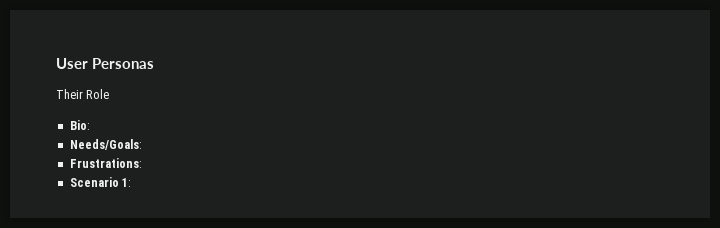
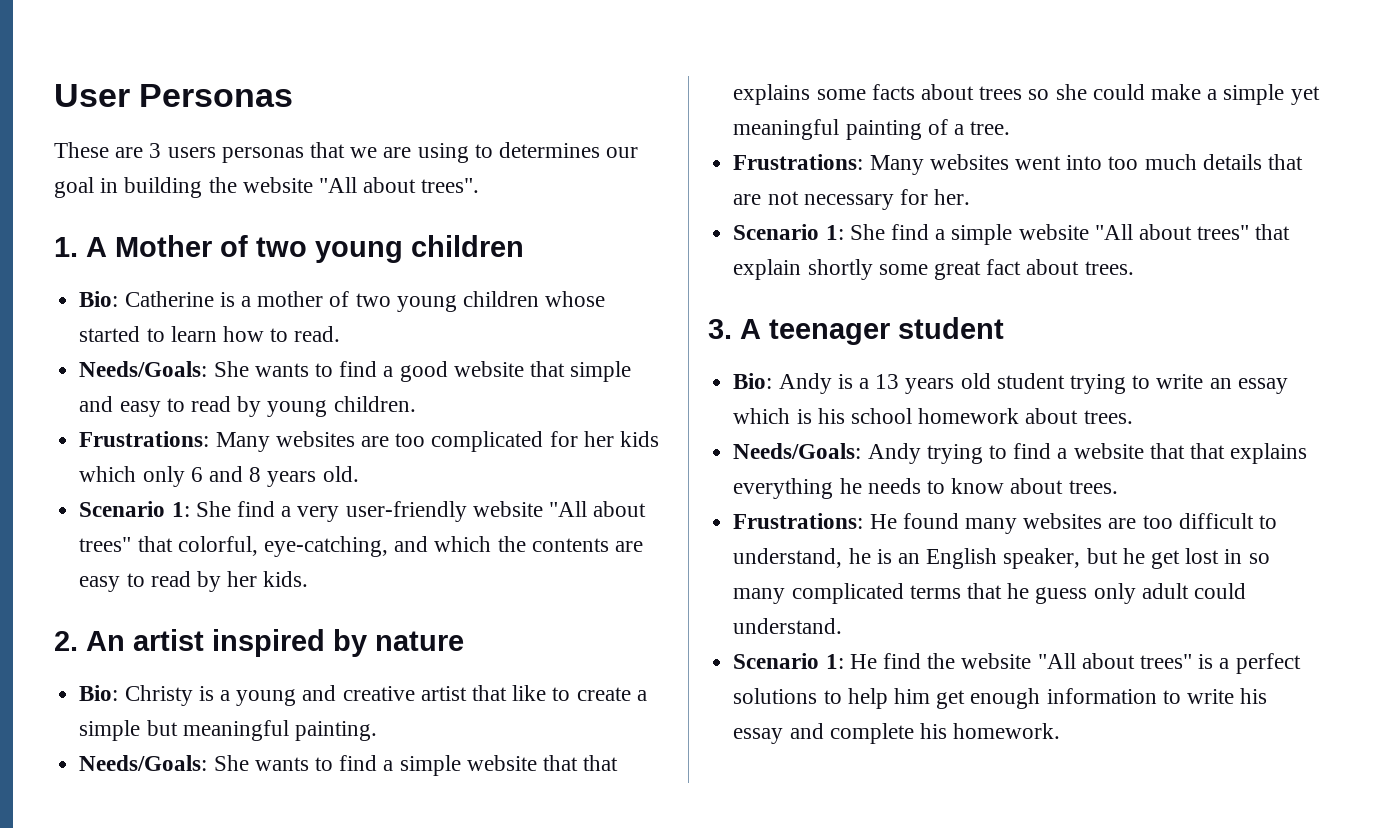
- Their Role
- Bio:
- Needs/Goals:
- Frustrations:
- Scenario 1:
+ These are 3 users personas that we are using to determines our goal in building the website "All about trees".
+ 1. A Mother of two young children
+ Bio: Catherine is a mother of two young children whose started to learn how to read.
+ Needs/Goals: She wants to find a good website that simple and easy to read by young children.
+ Frustrations: Many websites are too complicated for her kids which only 6 and 8 years old.
+ Scenario 1: She find a very user-friendly website "All about trees" that colorful, eye-catching, and which the contents are easy to read by her kids.
+ 2. An artist inspired by nature
+ Bio: Christy is a young and creative artist that like to create a simple but meaningful painting.
+ Needs/Goals: She wants to find a simple website that that explains some facts about trees so she could make a simple yet meaningful painting of a tree.
+ Frustrations: Many websites went into too much details that are not necessary for her.
+ Scenario 1: She find a simple website "All about trees" that explain shortly some great fact about trees.
+ 3. A teenager student
+ Bio: Andy is a 13 years old student trying to write an essay which is his school homework about trees.
+ Needs/Goals: Andy trying to find a website that that explains everything he needs to know about trees.
+ Frustrations: He found many websites are too difficult to understand, he is an English speaker, but he get lost in so many complicated terms that he guess only adult could understand.
+ Scenario 1: He find the website "All about trees" is a perfect solutions to help him get enough information to write his essay and complete his homework.

